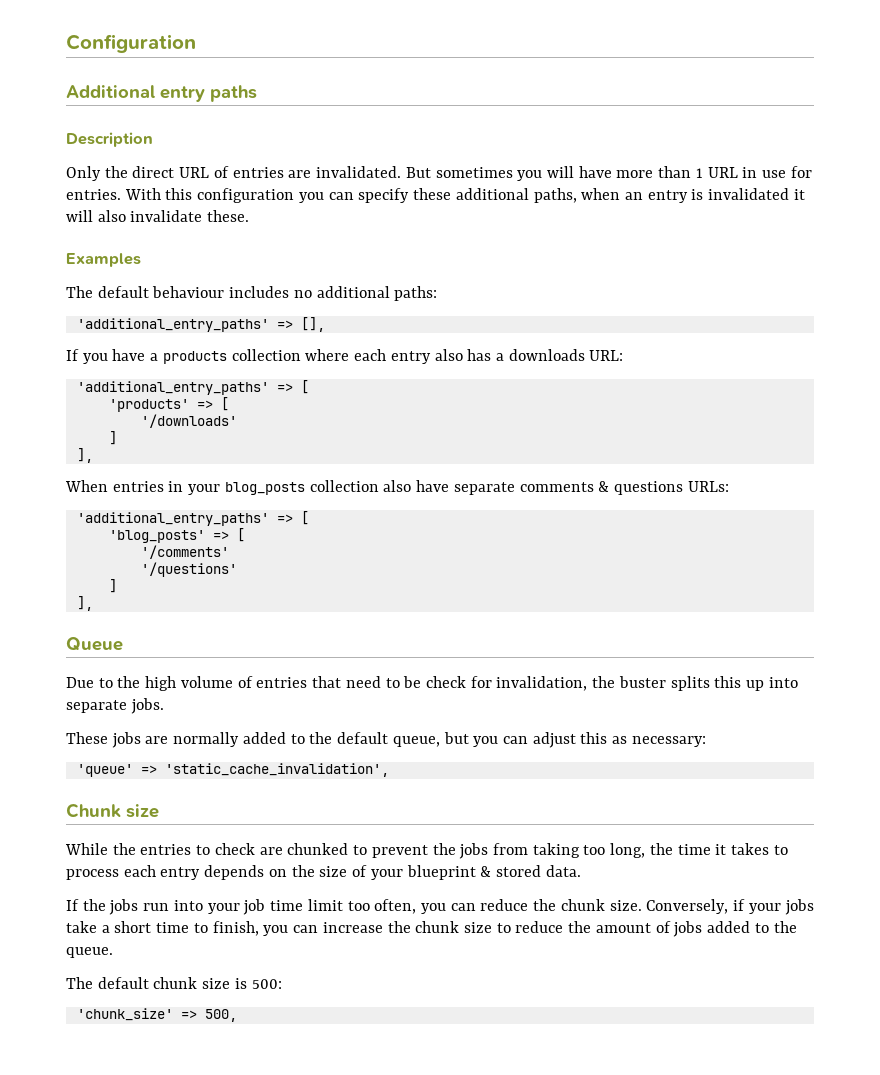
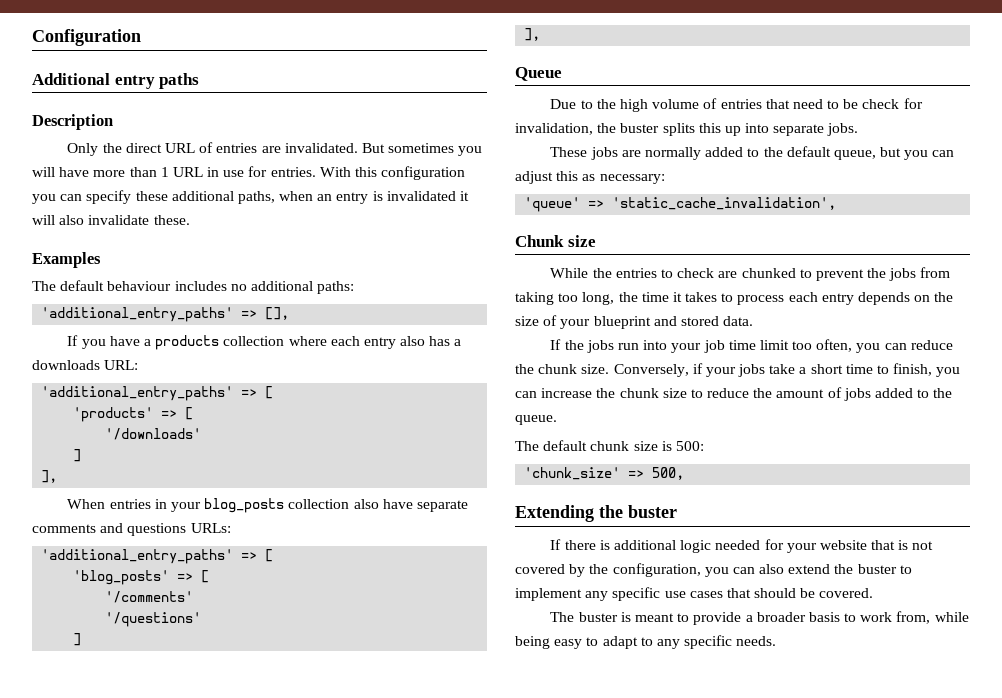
- When entries in your blog_posts collection also have separate comments & questions URLs:
+ When entries in your blog_posts collection also have separate comments and questions URLs:
- While the entries to check are chunked to prevent the jobs from taking too long, the time it takes to process each entry depends on the size of your blueprint & stored data.
+ While the entries to check are chunked to prevent the jobs from taking too long, the time it takes to process each entry depends on the size of your blueprint and stored data.
+ Extending the buster
+ If there is additional logic needed for your website that is not covered by the configuration, you can also extend the buster to implement any specific use cases that should be covered.
+ The buster is meant to provide a broader basis to work from, while being easy to adapt to any specific needs.

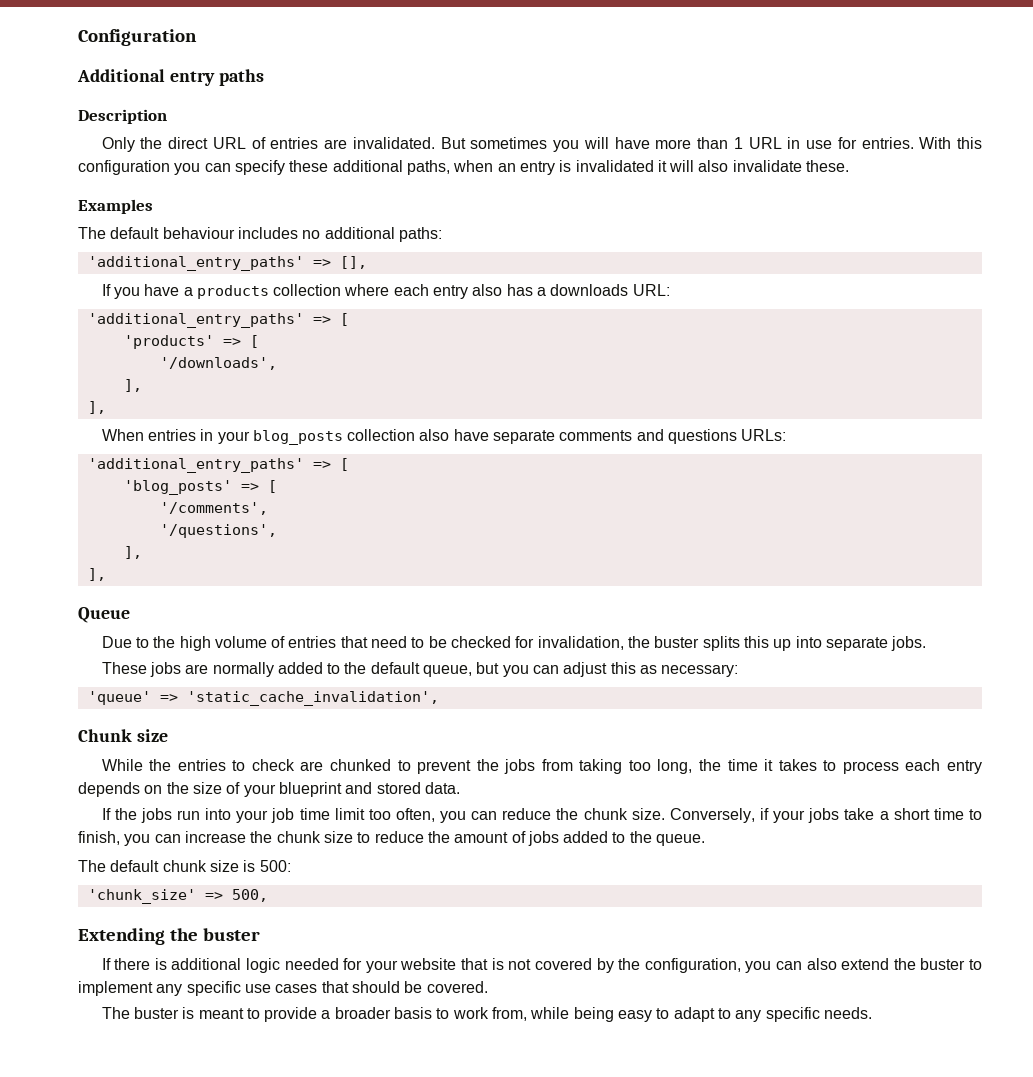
- '/downloads'
- ]
+ '/downloads',
+ ],
- '/comments'
- '/questions'
- ]
+ '/comments',
+ '/questions',
+ ],
- Due to the high volume of entries that need to be check for invalidation, the buster splits this up into separate jobs.
+ Due to the high volume of entries that need to be checked for invalidation, the buster splits this up into separate jobs.

